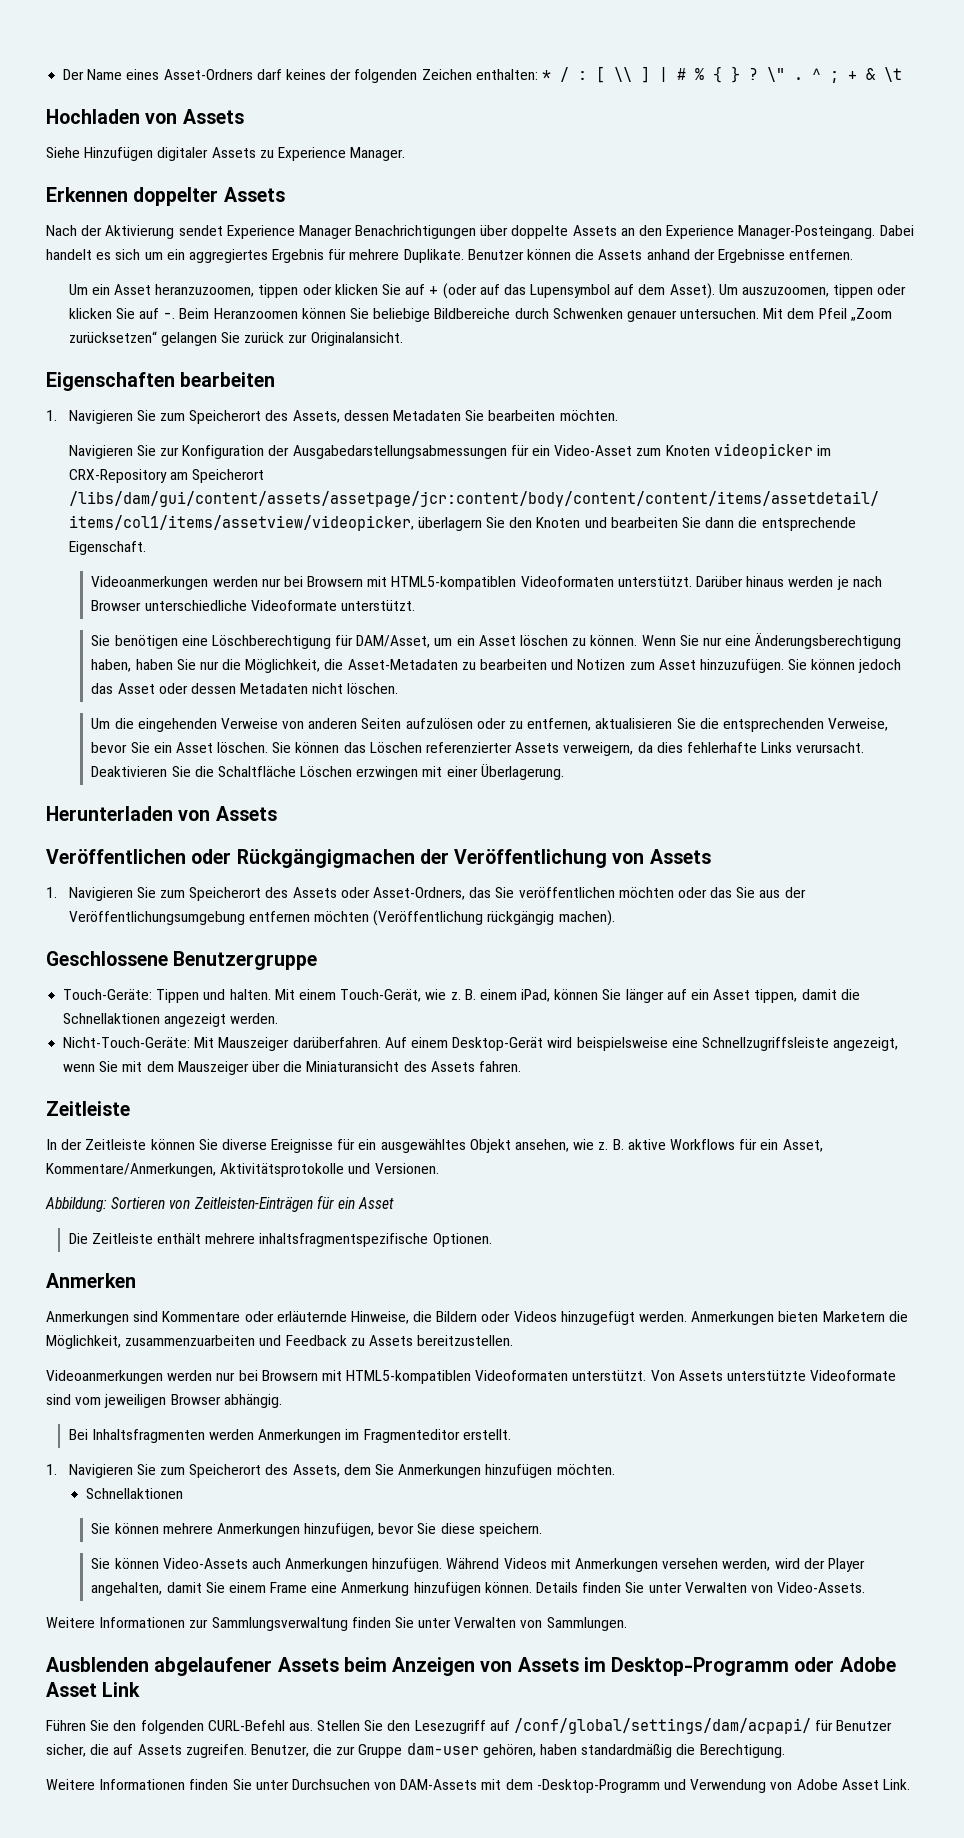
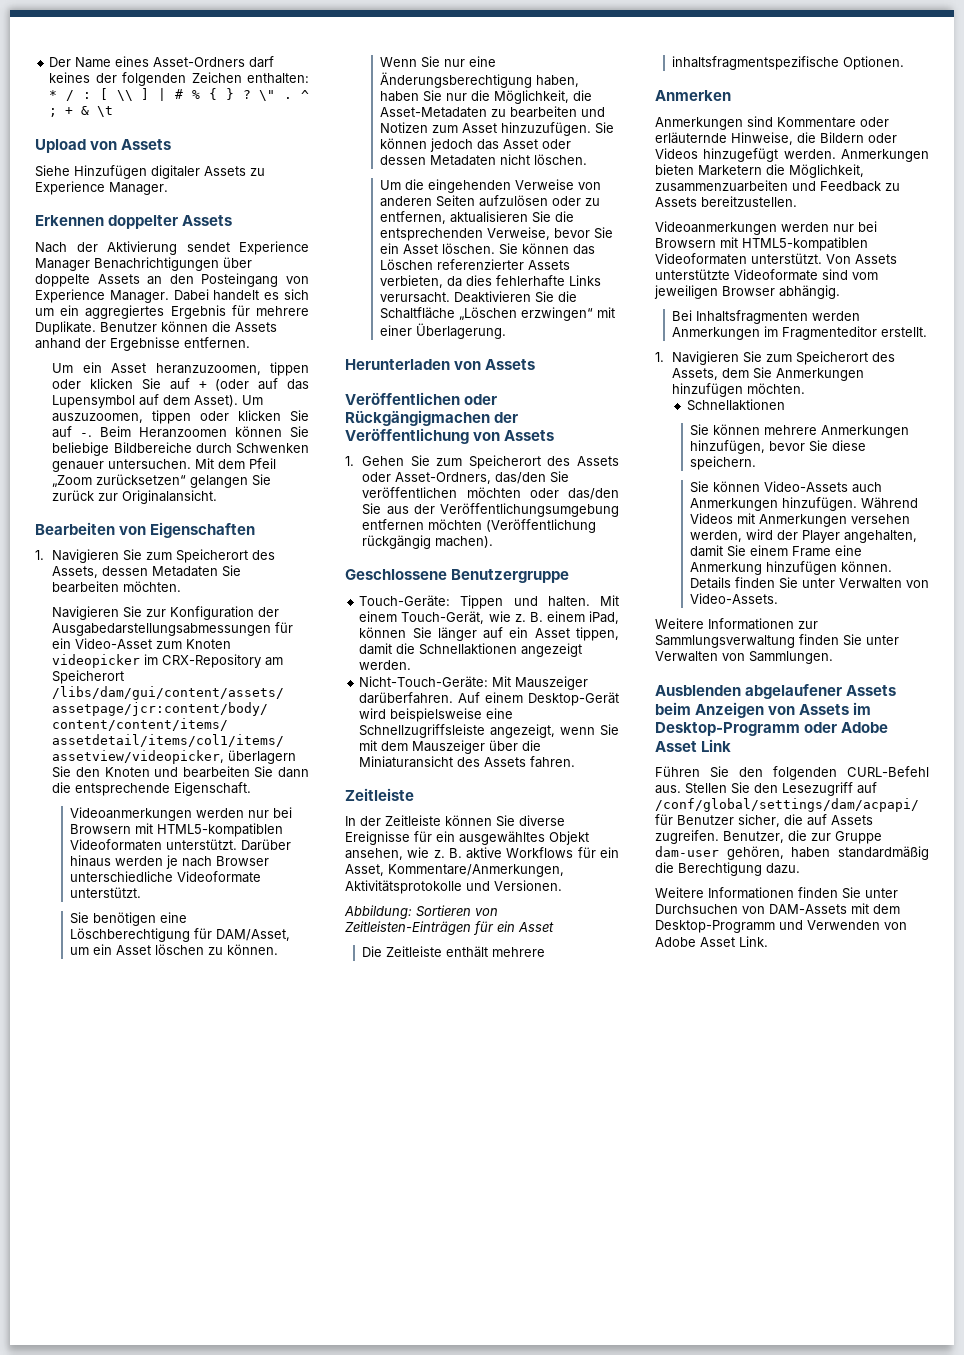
- Hochladen von Assets
+ Upload von Assets
- Nach der Aktivierung sendet Experience Manager Benachrichtigungen über doppelte Assets an den Experience Manager-Posteingang.
+ Nach der Aktivierung sendet Experience Manager Benachrichtigungen über doppelte Assets an den Posteingang von Experience Manager.
- Eigenschaften bearbeiten
+ Bearbeiten von Eigenschaften
- Sie können das Löschen referenzierter Assets verweigern, da dies fehlerhafte Links verursacht.
+ Sie können das Löschen referenzierter Assets verbieten, da dies fehlerhafte Links verursacht.
- Deaktivieren Sie die Schaltfläche Löschen erzwingen mit einer Überlagerung.
+ Deaktivieren Sie die Schaltfläche „Löschen erzwingen“ mit einer Überlagerung.
- 1. Navigieren Sie zum Speicherort des Assets oder Asset-Ordners, das Sie veröffentlichen möchten oder das Sie aus der Veröffentlichungsumgebung entfernen möchten (Veröffentlichung rückgängig machen).
+ 1. Gehen Sie zum Speicherort des Assets oder Asset-Ordners, das/den Sie veröffentlichen möchten oder das/den Sie aus der Veröffentlichungsumgebung entfernen möchten (Veröffentlichung rückgängig machen).
- Benutzer, die zur Gruppe dam-user gehören, haben standardmäßig die Berechtigung.
+ Benutzer, die zur Gruppe dam-user gehören, haben standardmäßig die Berechtigung dazu.
- Weitere Informationen finden Sie unter Durchsuchen von DAM-Assets mit dem -Desktop-Programm und Verwendung von Adobe Asset Link.
+ Weitere Informationen finden Sie unter Durchsuchen von DAM-Assets mit dem Desktop-Programm und Verwenden von Adobe Asset Link.

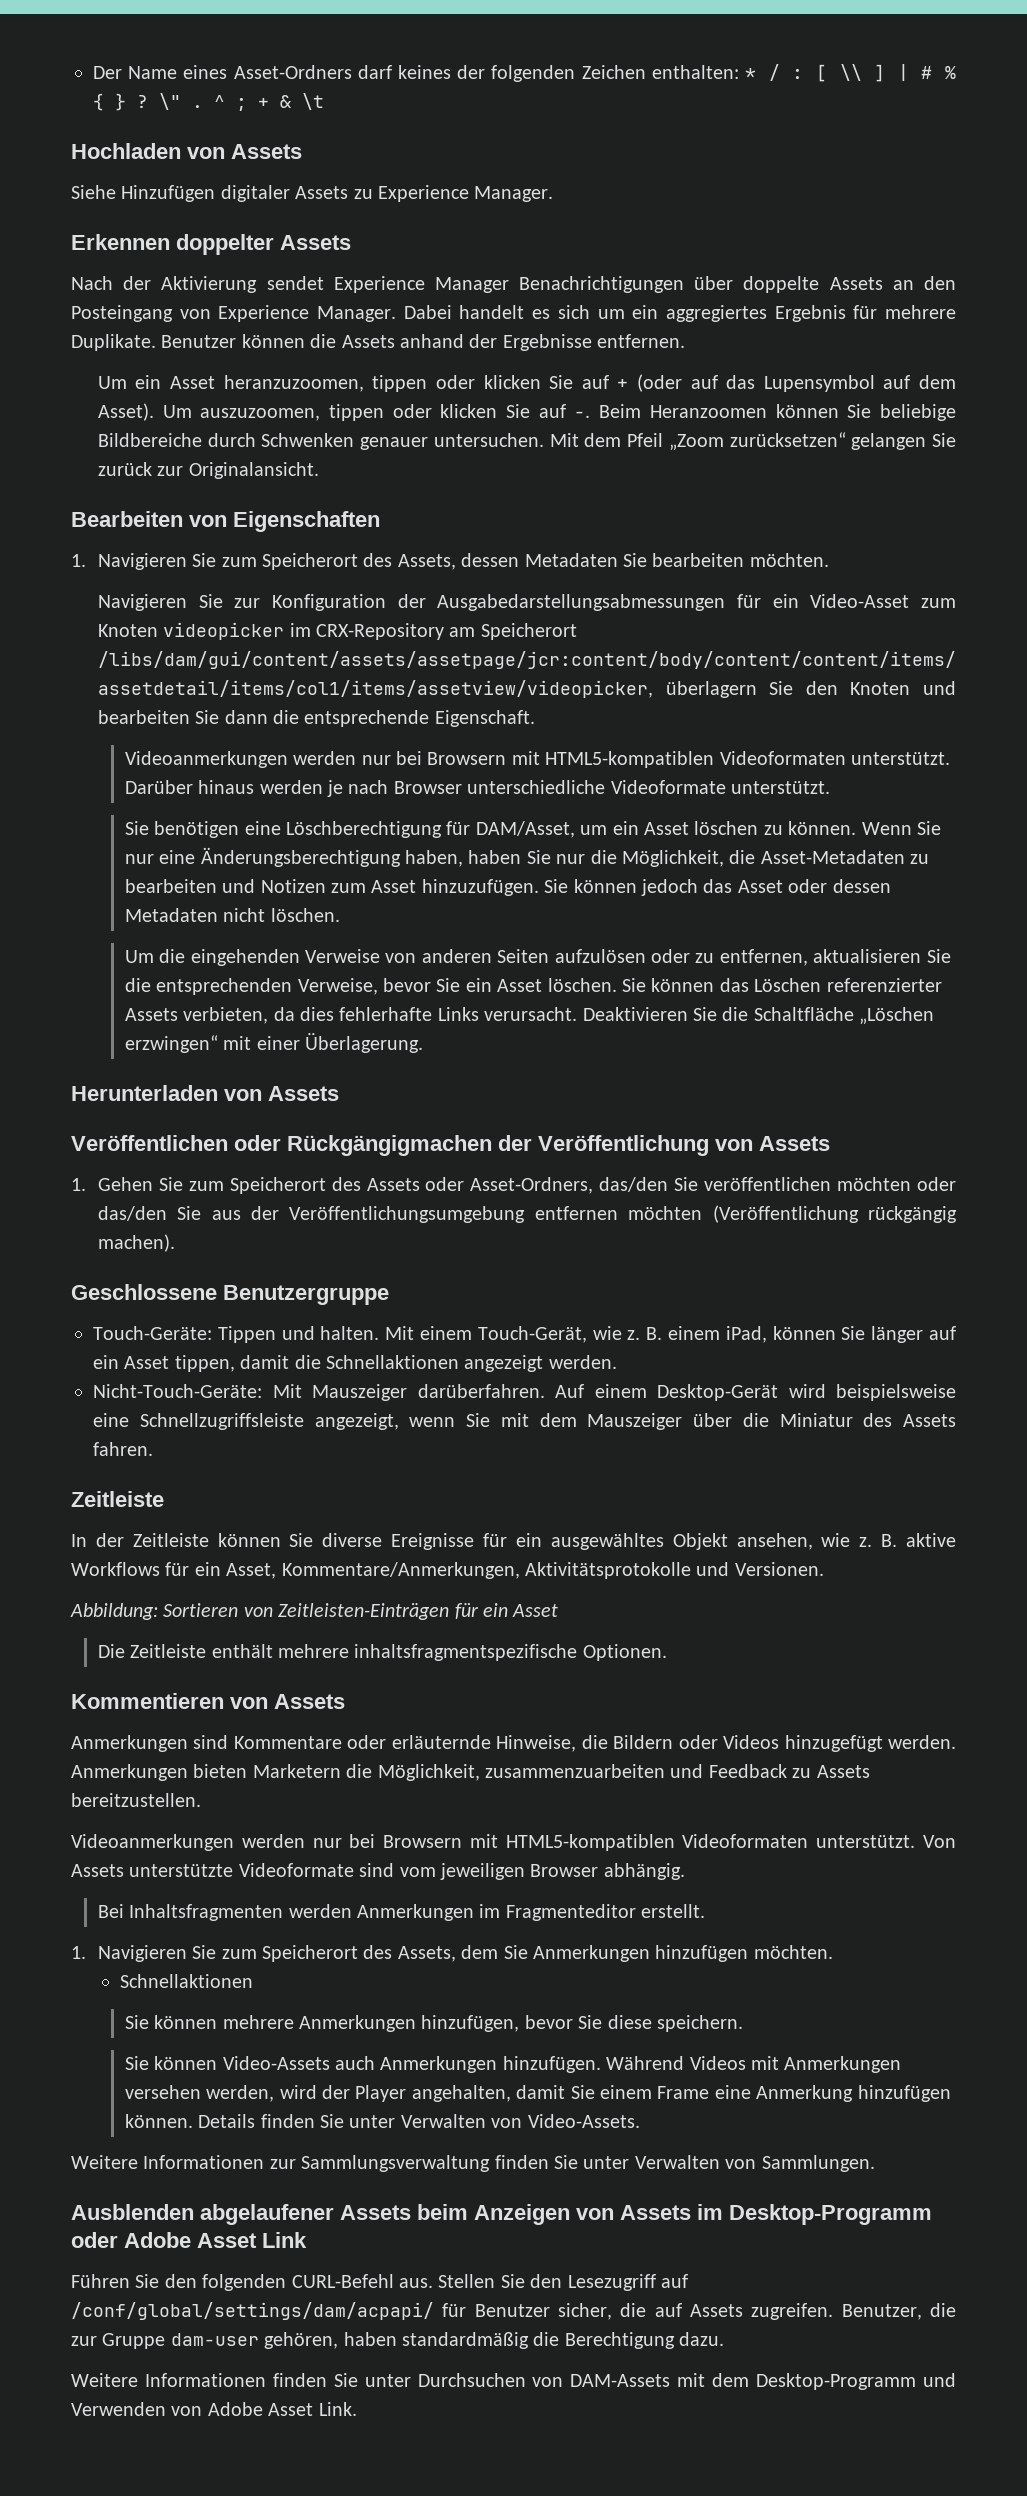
- Upload von Assets
+ Hochladen von Assets
- Auf einem Desktop-Gerät wird beispielsweise eine Schnellzugriffsleiste angezeigt, wenn Sie mit dem Mauszeiger über die Miniaturansicht des Assets fahren.
+ Auf einem Desktop-Gerät wird beispielsweise eine Schnellzugriffsleiste angezeigt, wenn Sie mit dem Mauszeiger über die Miniatur des Assets fahren.
- Anmerken
+ Kommentieren von Assets

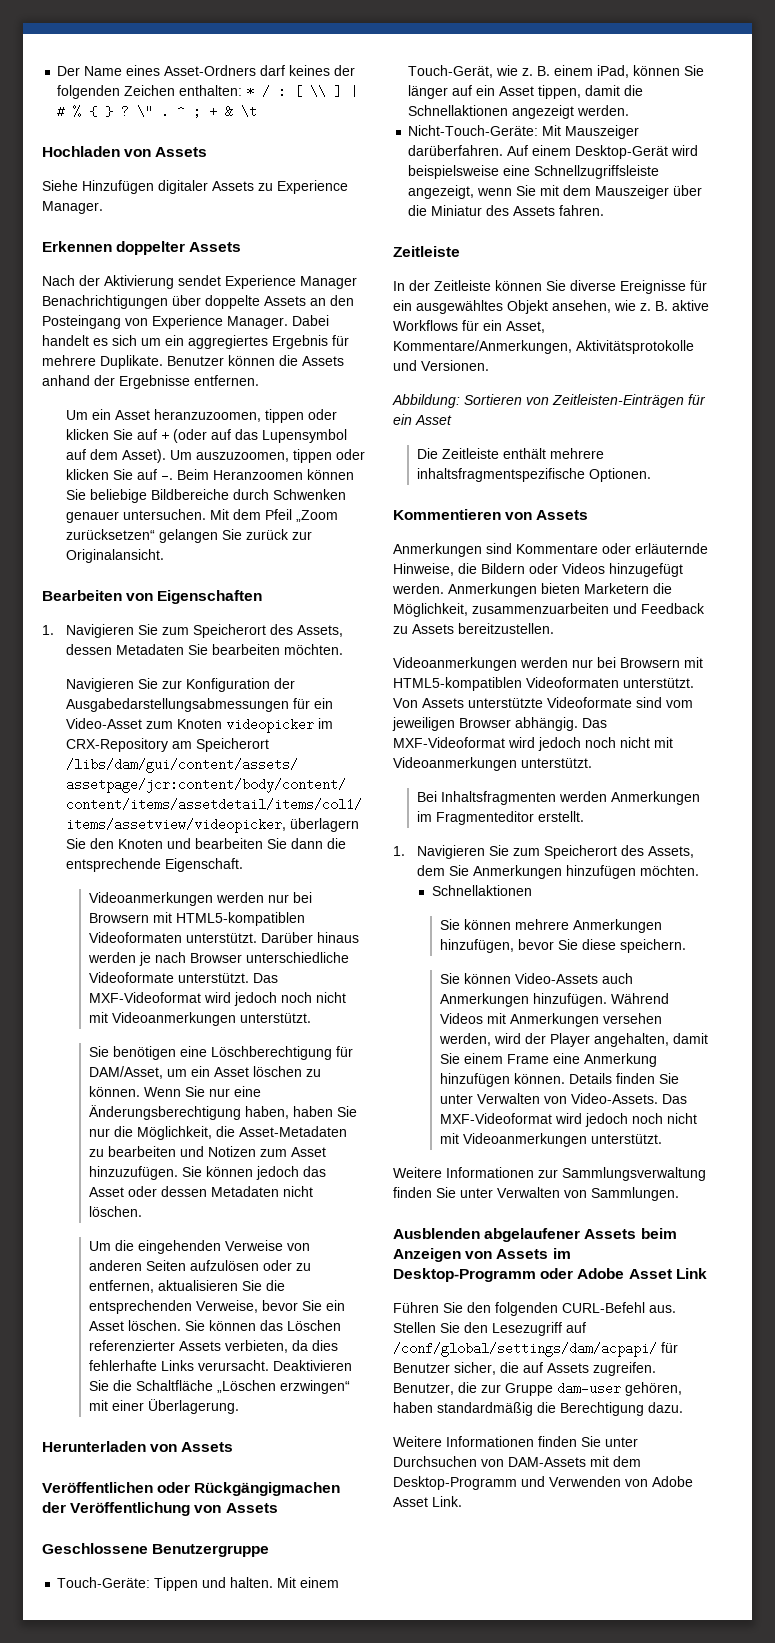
- Darüber hinaus werden je nach Browser unterschiedliche Videoformate unterstützt.
+ Darüber hinaus werden je nach Browser unterschiedliche Videoformate unterstützt. Das MXF-Videoformat wird jedoch noch nicht mit Videoanmerkungen unterstützt.
- 1. Gehen Sie zum Speicherort des Assets oder Asset-Ordners, das/den Sie veröffentlichen möchten oder das/den Sie aus der Veröffentlichungsumgebung entfernen möchten (Veröffentlichung rückgängig machen).
- Von Assets unterstützte Videoformate sind vom jeweiligen Browser abhängig.
+ Von Assets unterstützte Videoformate sind vom jeweiligen Browser abhängig. Das MXF-Videoformat wird jedoch noch nicht mit Videoanmerkungen unterstützt.
- Details finden Sie unter Verwalten von Video-Assets.
+ Details finden Sie unter Verwalten von Video-Assets. Das MXF-Videoformat wird jedoch noch nicht mit Videoanmerkungen unterstützt.

